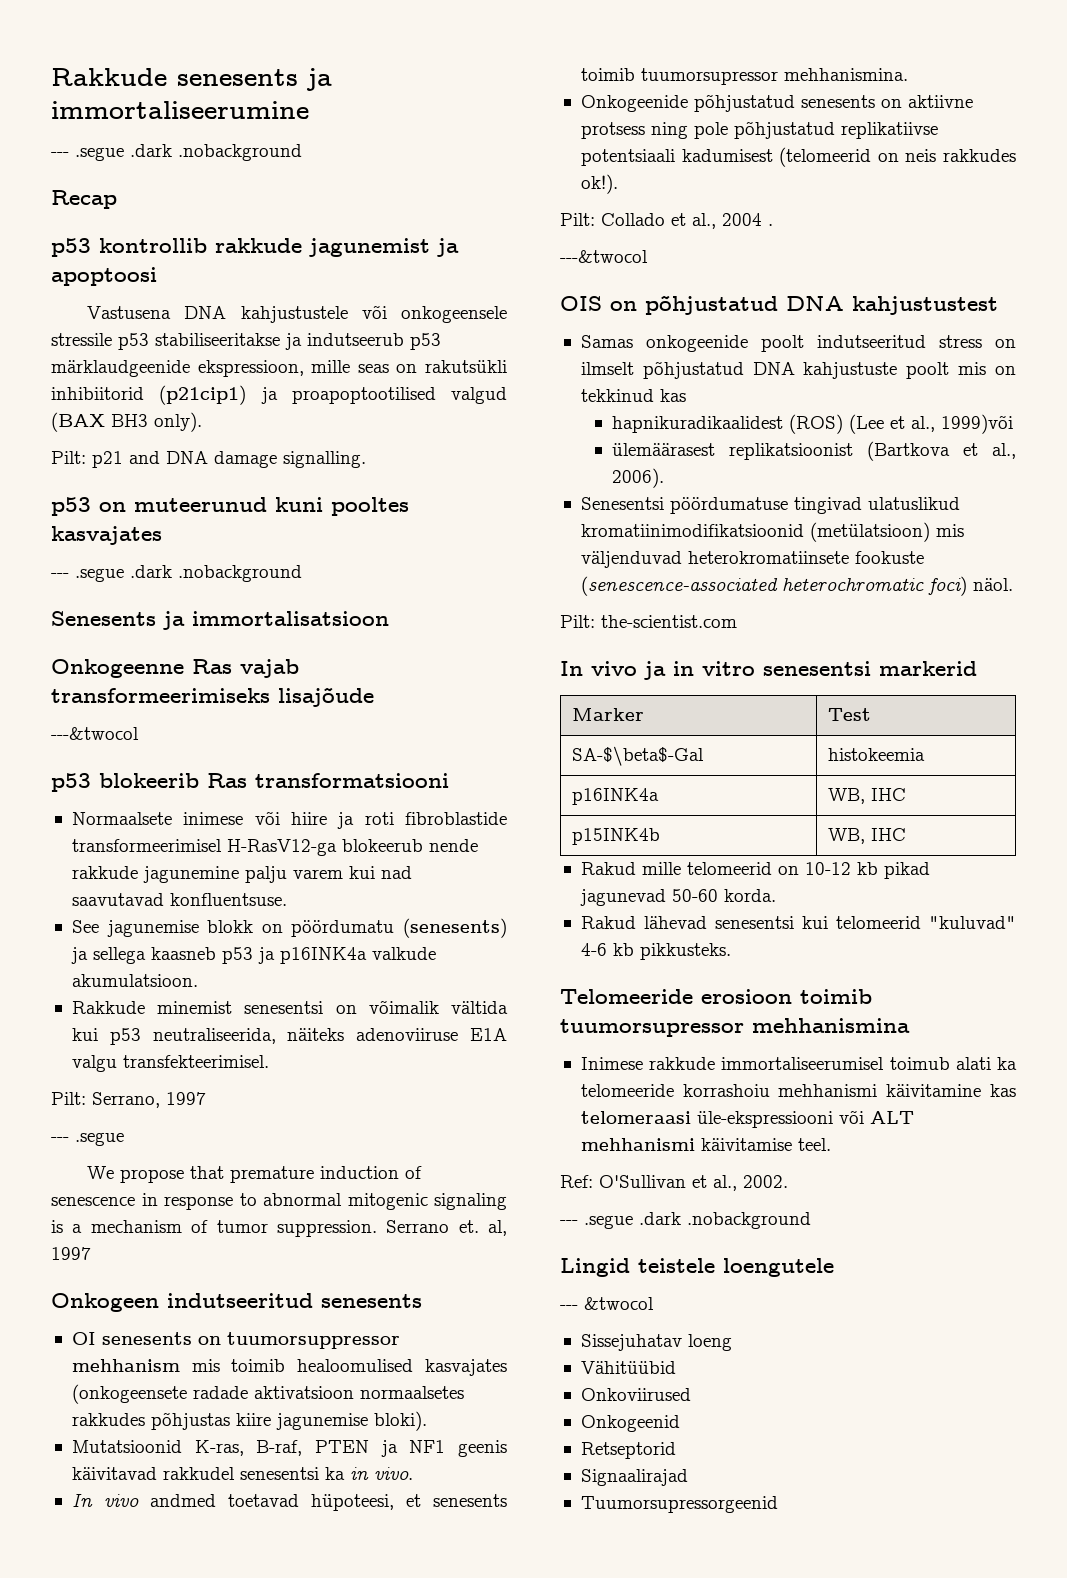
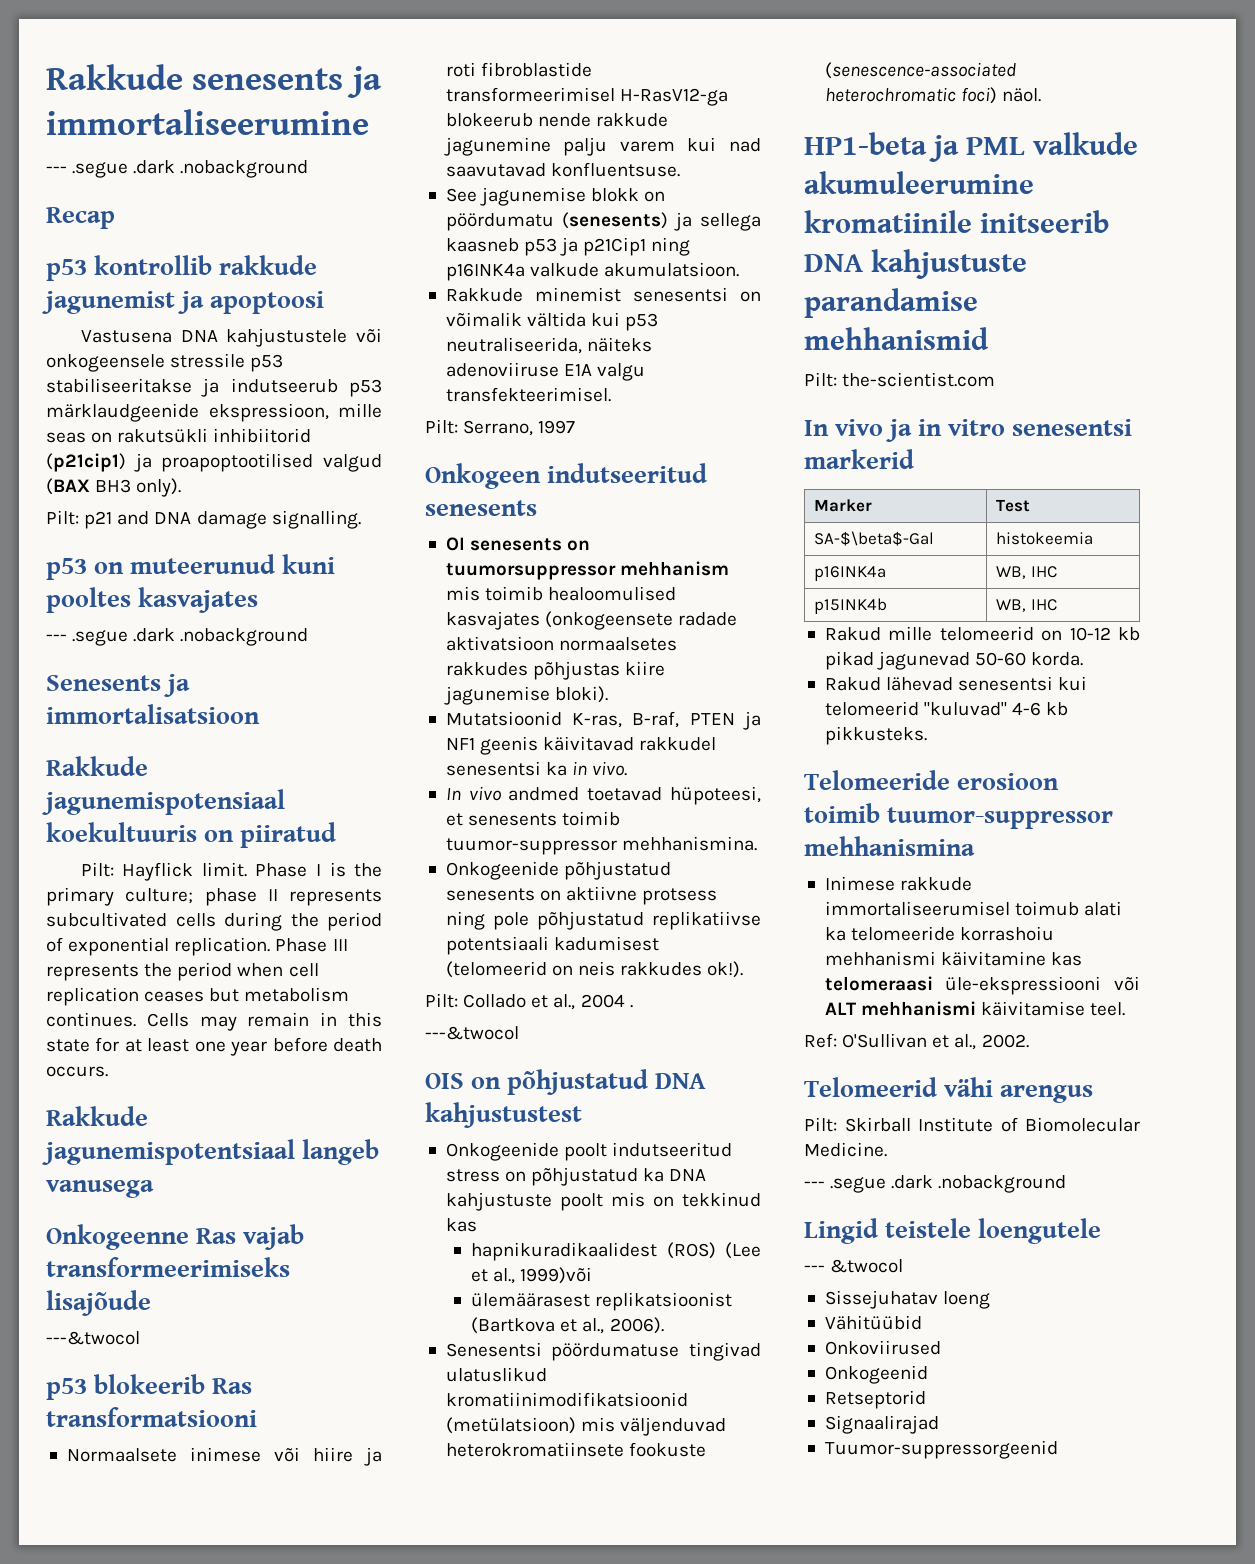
+ Rakkude jagunemispotensiaal koekultuuris on piiratud
+ Pilt: Hayflick limit. Phase I is the primary culture; phase II represents subcultivated cells during the period of exponential replication. Phase III represents the period when cell replication ceases but metabolism continues. Cells may remain in this state for at least one year before death occurs.
+ Rakkude jagunemispotentsiaal langeb vanusega
- See jagunemise blokk on pöördumatu (senesents) ja sellega kaasneb p53 ja p16INK4a valkude akumulatsioon.
+ See jagunemise blokk on pöördumatu (senesents) ja sellega kaasneb p53 ja p21Cip1 ning p16INK4a valkude akumulatsioon.
  Pilt: Serrano, 1997
- --- .segue
- We propose that premature induction of senescence in response to abnormal mitogenic signaling is a mechanism of tumor suppression. Serrano et. al, 1997
- In vivo andmed toetavad hüpoteesi, et senesents toimib tuumorsupressor mehhanismina.
+ In vivo andmed toetavad hüpoteesi, et senesents toimib tuumor-suppressor mehhanismina.
- Samas onkogeenide poolt indutseeritud stress on ilmselt põhjustatud DNA kahjustuste poolt mis on tekkinud kas
+ Onkogeenide poolt indutseeritud stress on põhjustatud ka DNA kahjustuste poolt mis on tekkinud kas
+ HP1-beta ja PML valkude akumuleerumine kromatiinile initseerib DNA kahjustuste parandamise mehhanismid
- Telomeeride erosioon toimib tuumorsupressor mehhanismina
+ Telomeeride erosioon toimib tuumor-suppressor mehhanismina
+ Telomeerid vähi arengus
+ Pilt: Skirball Institute of Biomolecular Medicine.
- Tuumorsupressorgeenid
+ Tuumor-suppressorgeenid

